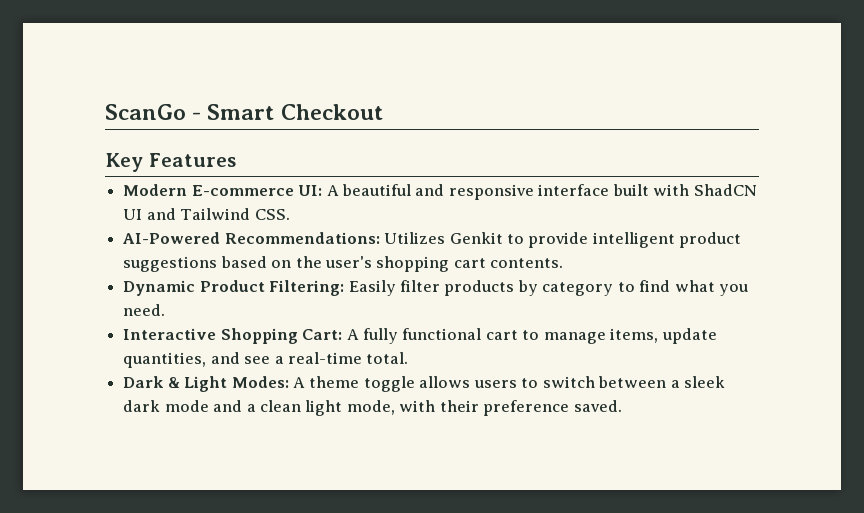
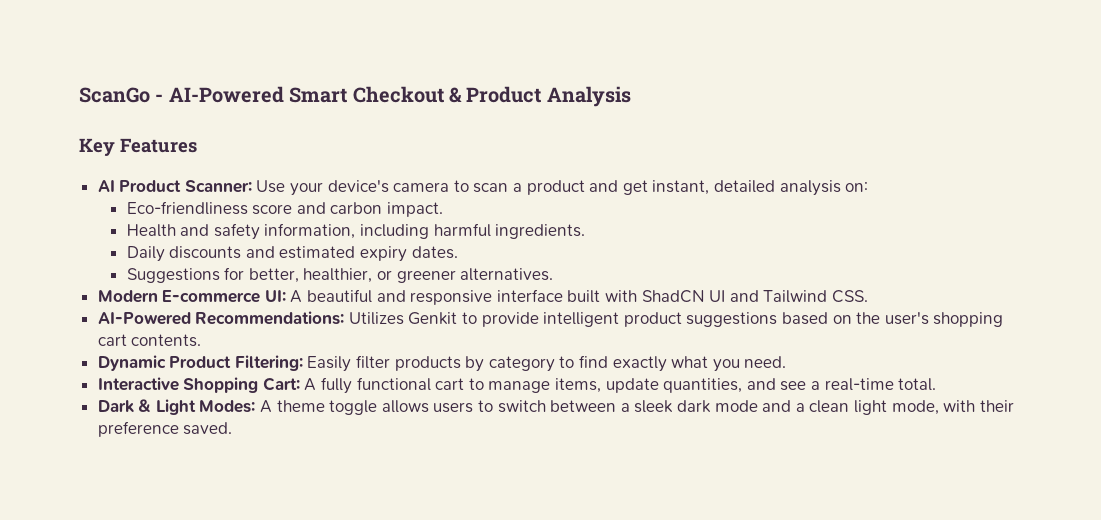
- ScanGo - Smart Checkout
+ ScanGo - AI-Powered Smart Checkout & Product Analysis
+ AI Product Scanner: Use your device's camera to scan a product and get instant, detailed analysis on:
+ Eco-friendliness score and carbon impact.
+ Health and safety information, including harmful ingredients.
+ Daily discounts and estimated expiry dates.
+ Suggestions for better, healthier, or greener alternatives.
- Dynamic Product Filtering: Easily filter products by category to find what you need.
+ Dynamic Product Filtering: Easily filter products by category to find exactly what you need.

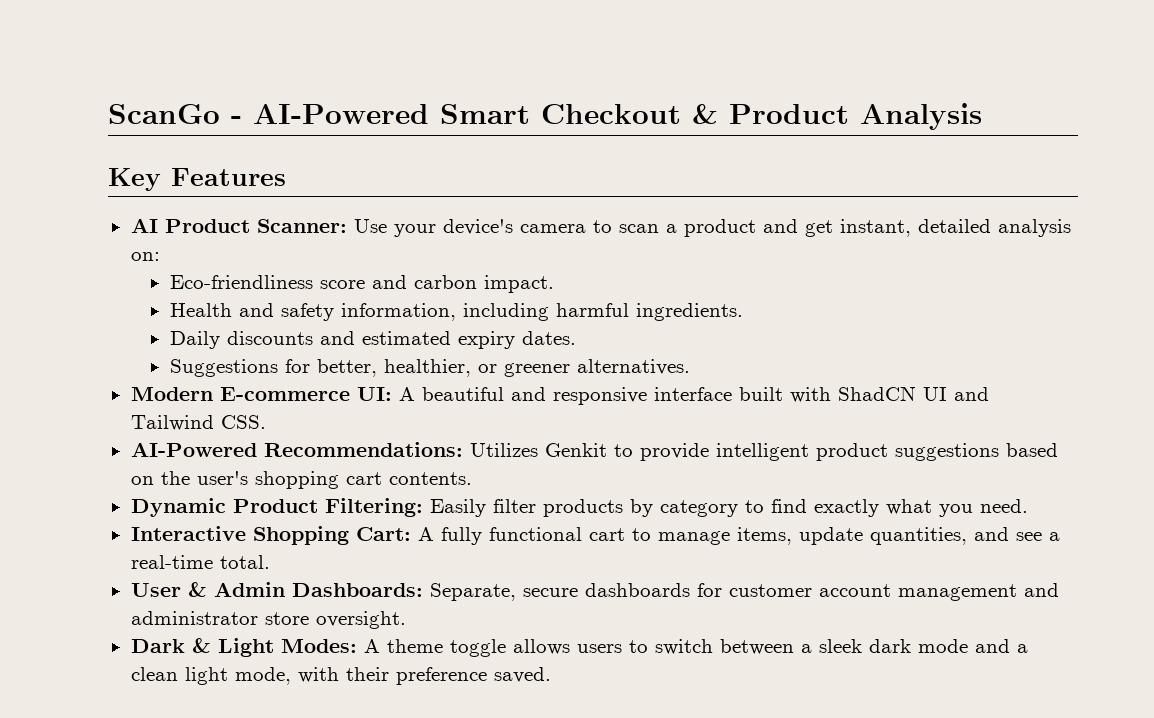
+ User & Admin Dashboards: Separate, secure dashboards for customer account management and administrator store oversight.

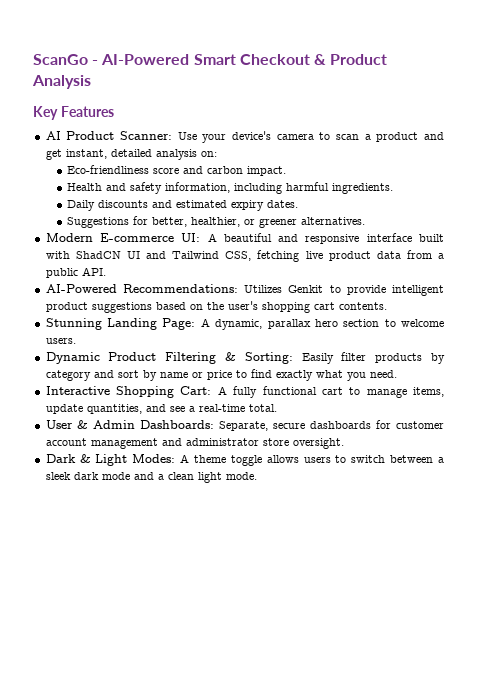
- Modern E-commerce UI: A beautiful and responsive interface built with ShadCN UI and Tailwind CSS.
+ Modern E-commerce UI: A beautiful and responsive interface built with ShadCN UI and Tailwind CSS, fetching live product data from a public API.
+ Stunning Landing Page: A dynamic, parallax hero section to welcome users.
- Dynamic Product Filtering: Easily filter products by category to find exactly what you need.
+ Dynamic Product Filtering & Sorting: Easily filter products by category and sort by name or price to find exactly what you need.
- Dark & Light Modes: A theme toggle allows users to switch between a sleek dark mode and a clean light mode, with their preference saved.
+ Dark & Light Modes: A theme toggle allows users to switch between a sleek dark mode and a clean light mode.

